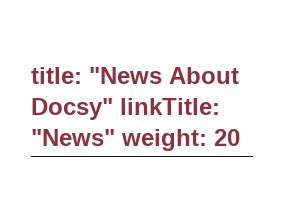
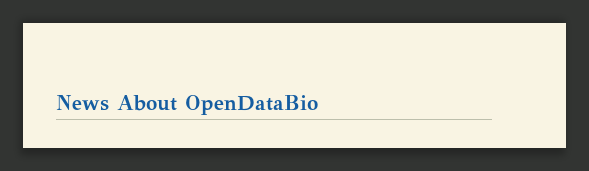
- title: "News About Docsy" linkTitle: "News" weight: 20
+ News About OpenDataBio

